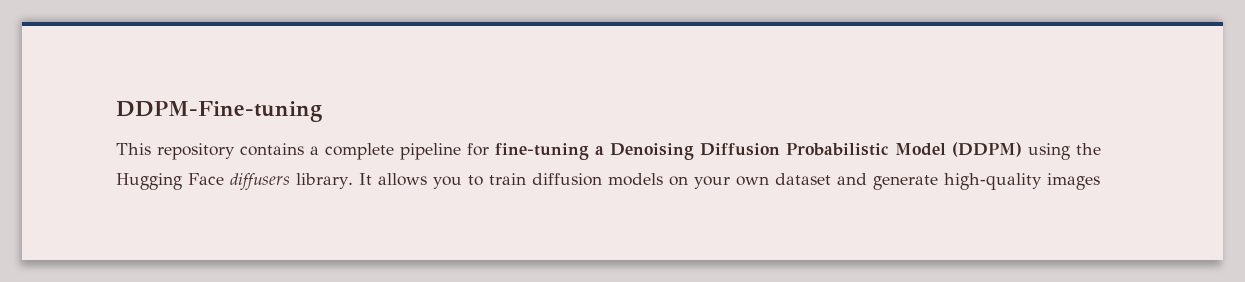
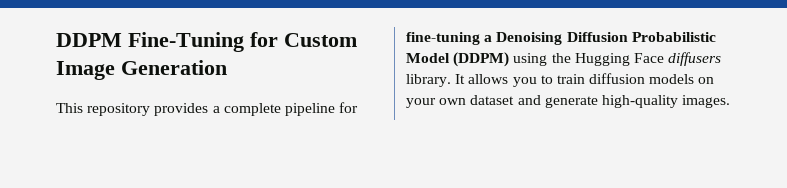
- DDPM-Fine-tuning
+ DDPM Fine-Tuning for Custom Image Generation
- This repository contains a complete pipeline for fine-tuning a Denoising Diffusion Probabilistic Model (DDPM) using the Hugging Face diffusers library.
+ This repository provides a complete pipeline for fine-tuning a Denoising Diffusion Probabilistic Model (DDPM) using the Hugging Face diffusers library.
- It allows you to train diffusion models on your own dataset and generate high‑quality images
+ It allows you to train diffusion models on your own dataset and generate high‑quality images.

